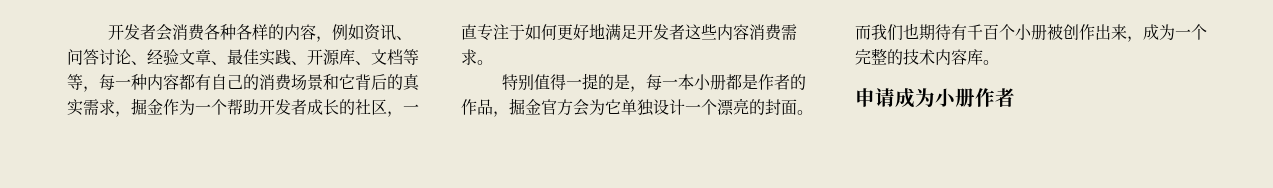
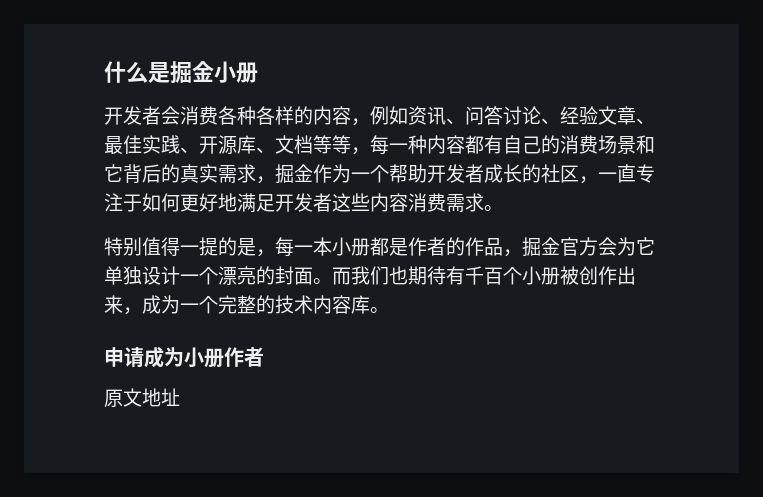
+ 什么是掘金小册
+ 原文地址

